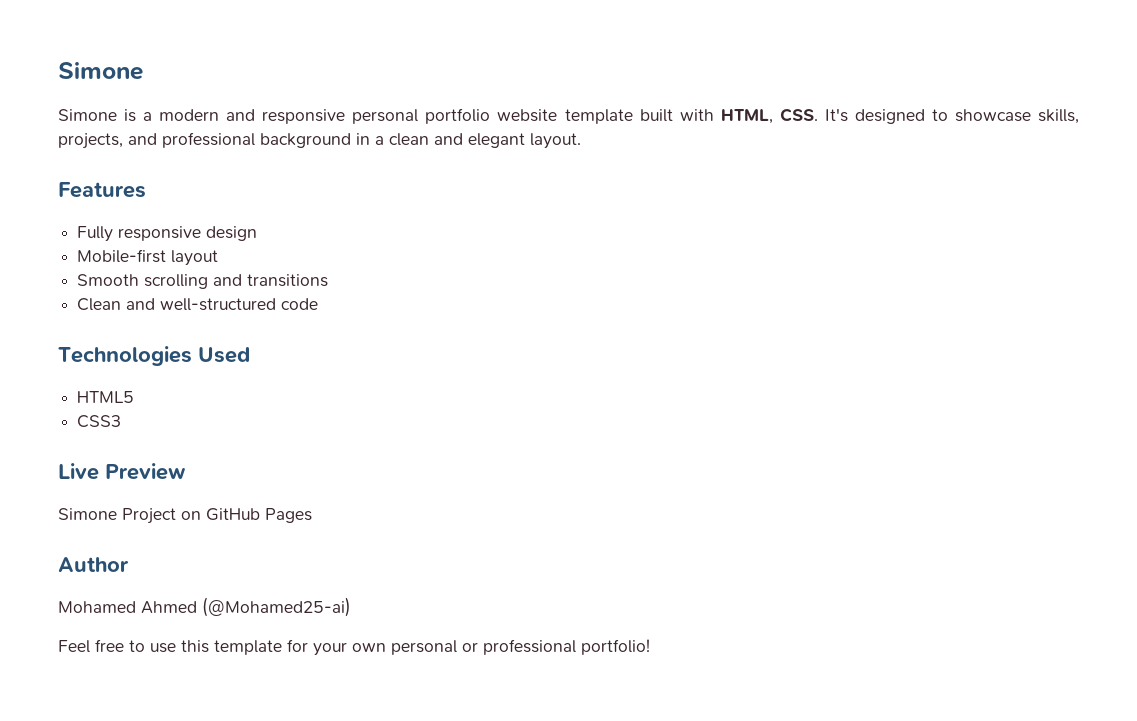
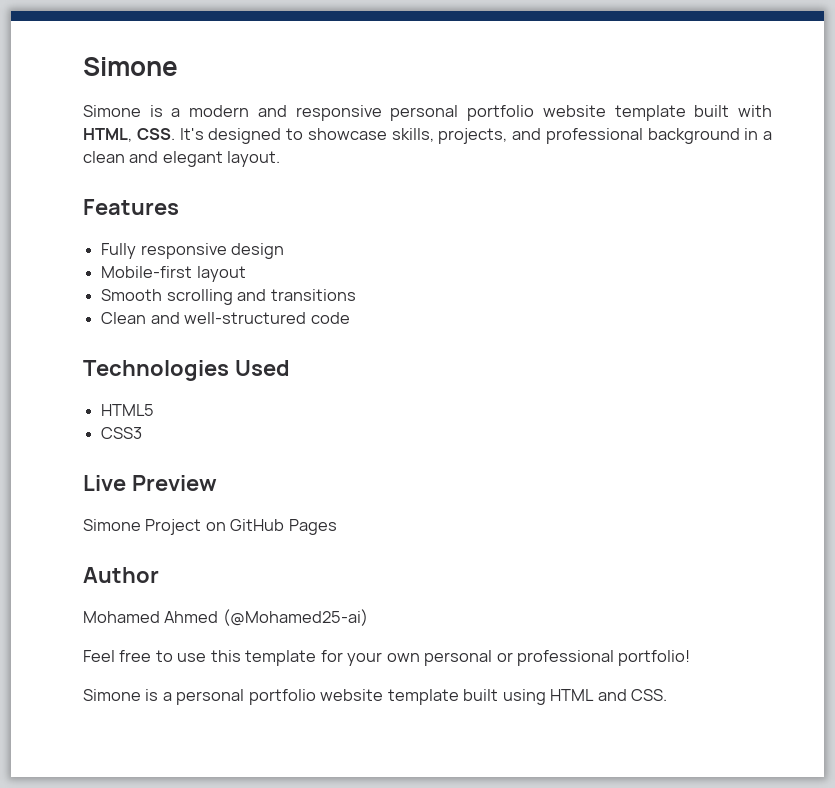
+ Simone is a personal portfolio website template built using HTML and CSS.

